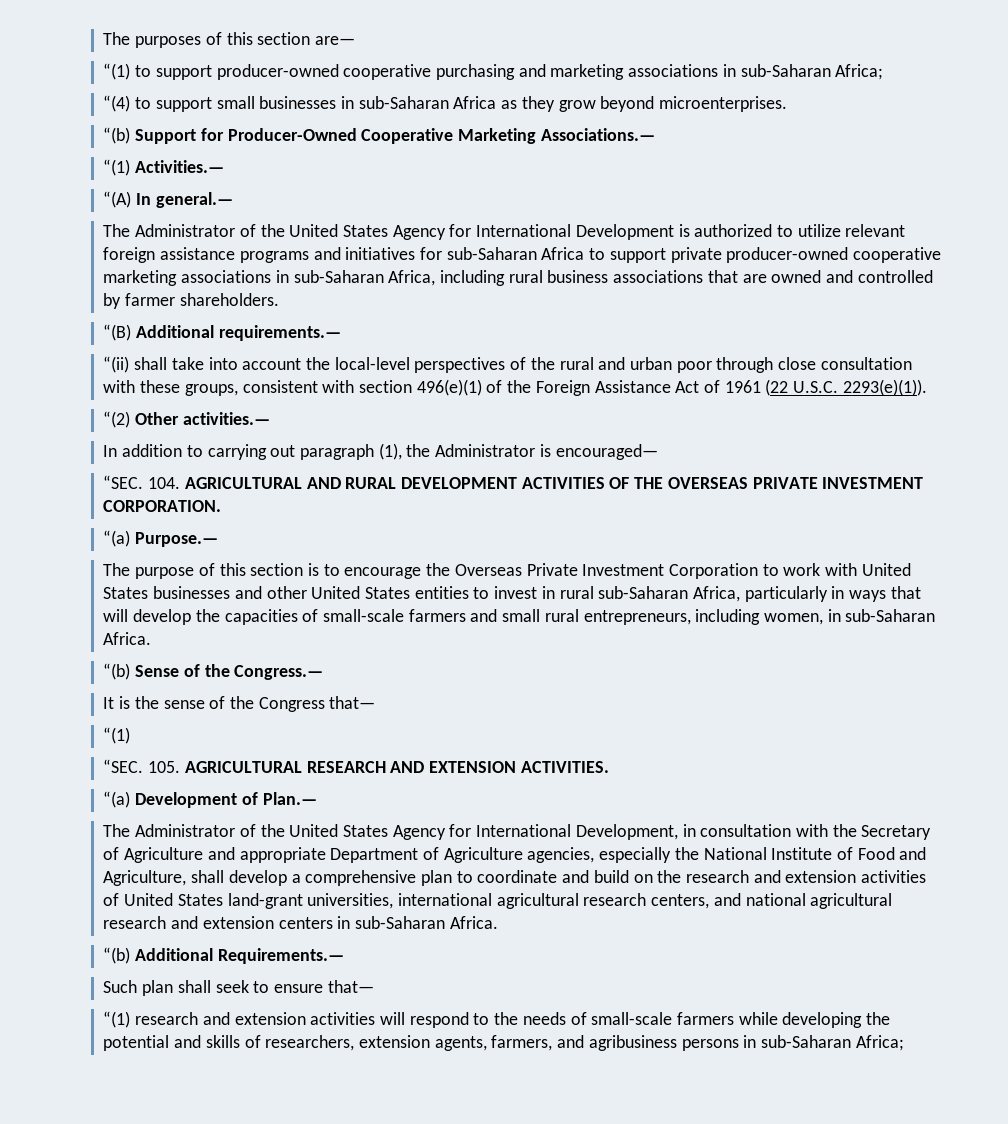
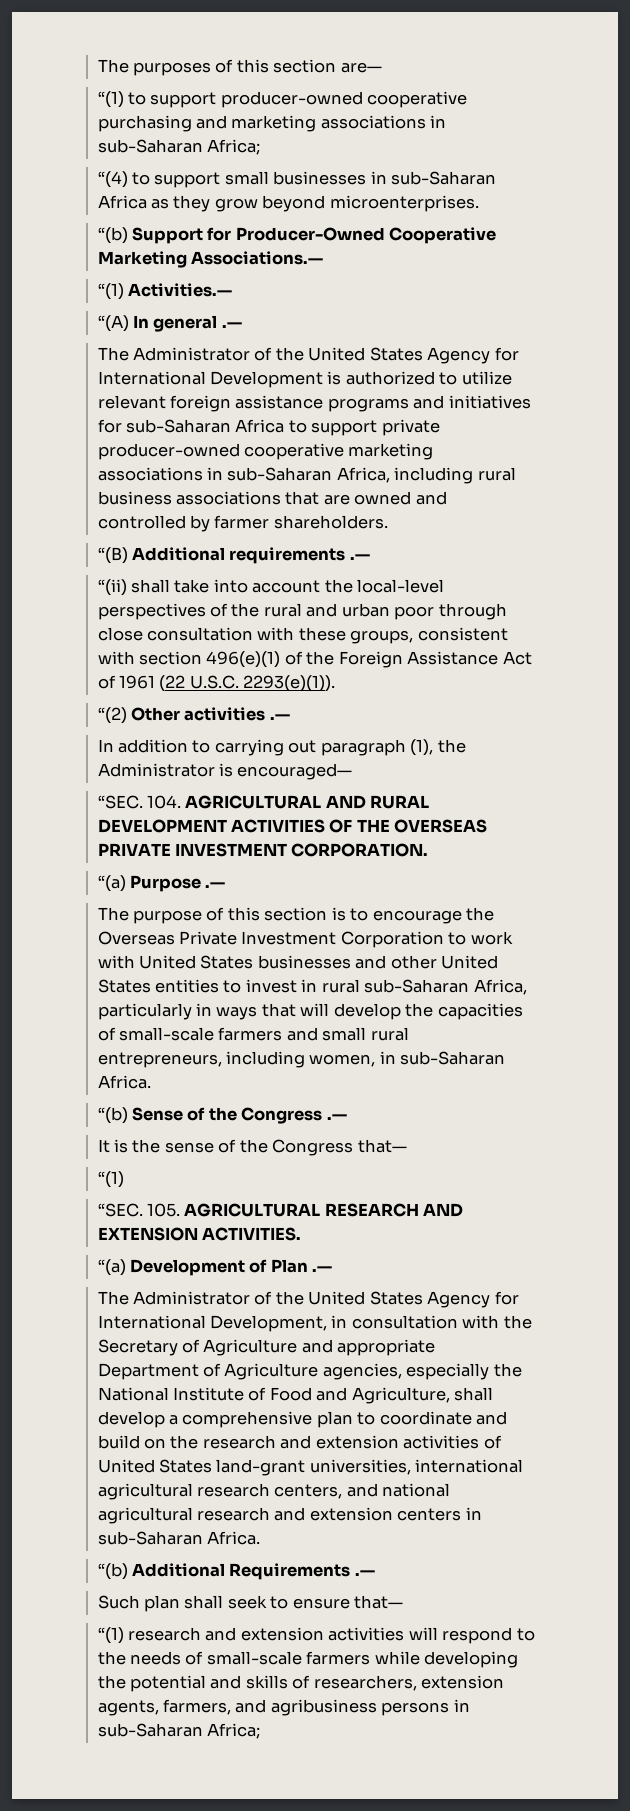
- “(A) In general.—
+ “(A) In general .—
- “(B) Additional requirements.—
+ “(B) Additional requirements .—
- “(2) Other activities.—
+ “(2) Other activities .—
- “(a) Purpose.—
+ “(a) Purpose .—
- “(b) Sense of the Congress.—
+ “(b) Sense of the Congress .—
- “(a) Development of Plan.—
+ “(a) Development of Plan .—
- “(b) Additional Requirements.—
+ “(b) Additional Requirements .—

